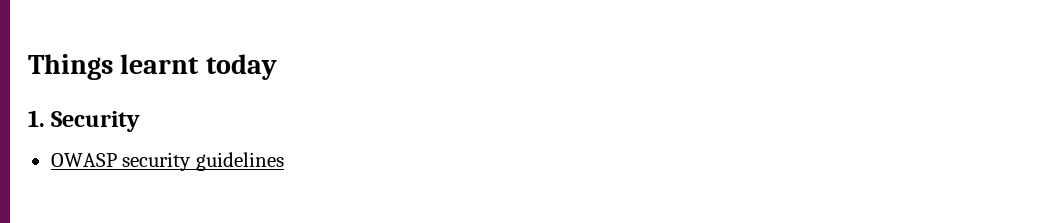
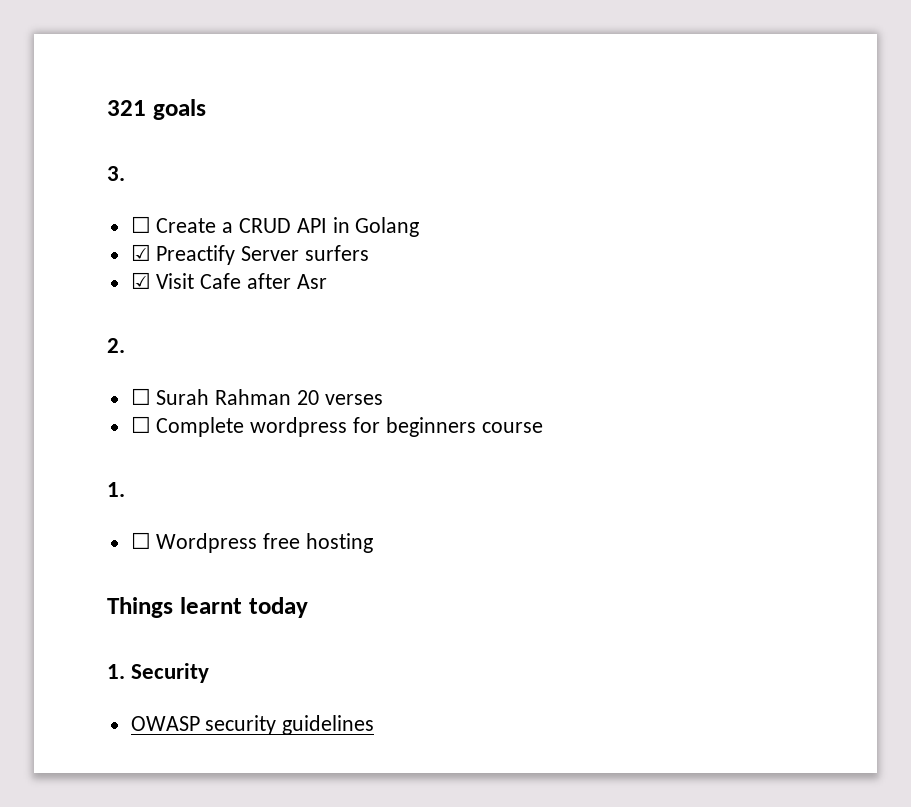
+ 321 goals
+ 3.
+ ☐ Create a CRUD API in Golang
+ ☑ Preactify Server surfers
+ ☑ Visit Cafe after Asr
+ 2.
+ ☐ Surah Rahman 20 verses
+ ☐ Complete wordpress for beginners course
+ 1.
+ ☐ Wordpress free hosting

